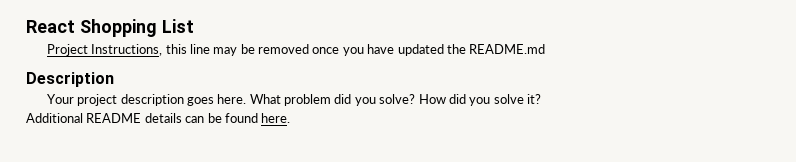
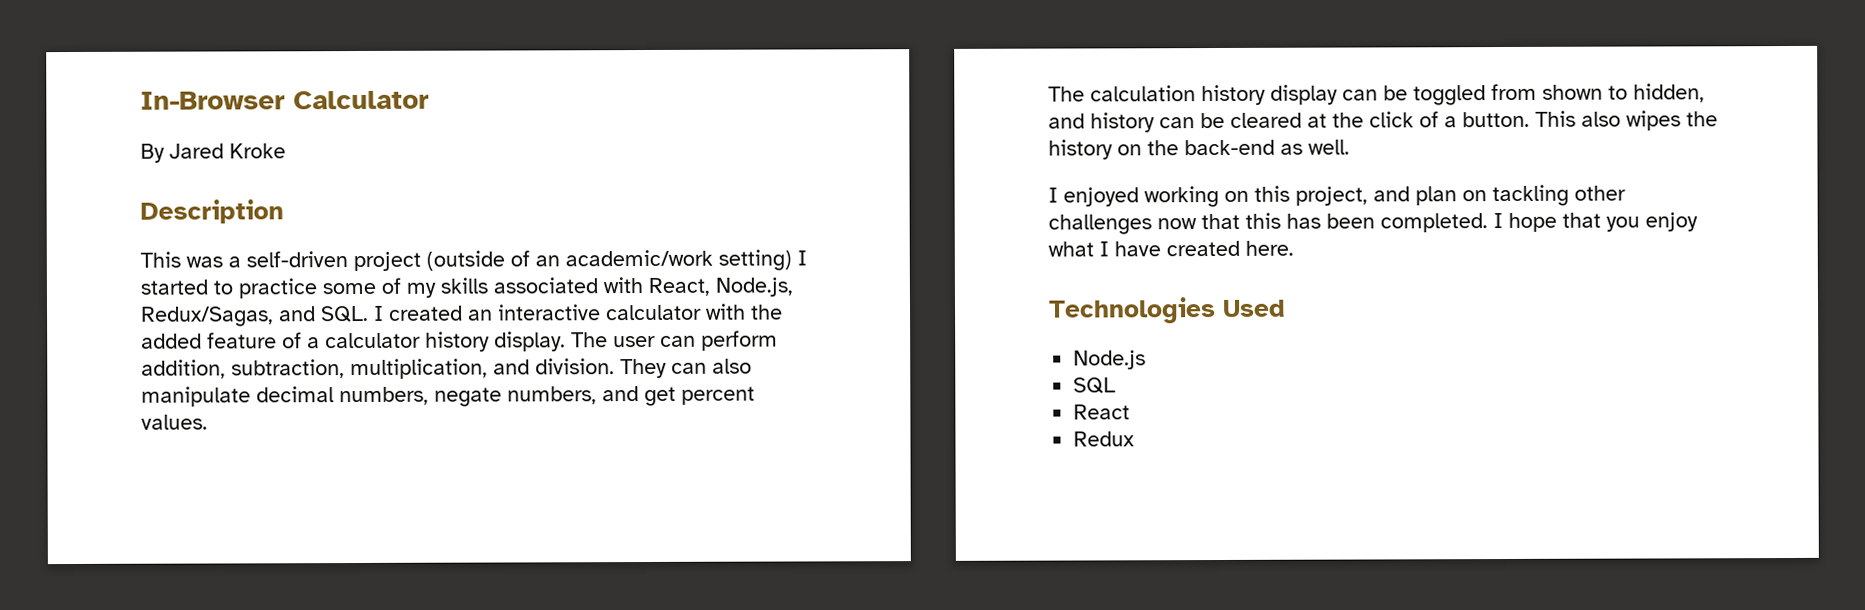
- React Shopping List
- Project Instructions, this line may be removed once you have updated the README.md
+ In-Browser Calculator
+ By Jared Kroke
  Description
- Your project description goes here. What problem did you solve? How did you solve it?
- Additional README details can be found here.
+ This was a self-driven project (outside of an academic/work setting) I started to practice some of my skills associated with React, Node.js, Redux/Sagas, and SQL. I created an interactive calculator with the added feature of a calculator history display. The user can perform addition, subtraction, multiplication, and division. They can also manipulate decimal numbers, negate numbers, and get percent values.
+ The calculation history display can be toggled from shown to hidden, and history can be cleared at the click of a button. This also wipes the history on the back-end as well.
+ I enjoyed working on this project, and plan on tackling other challenges now that this has been completed. I hope that you enjoy what I have created here.
+ Technologies Used
+ Node.js
+ SQL
+ React
+ Redux

